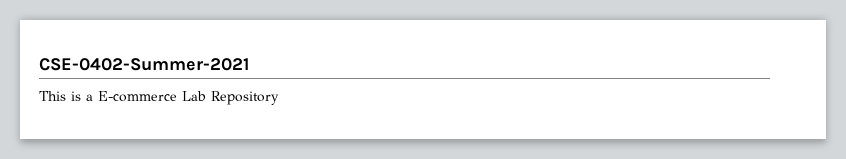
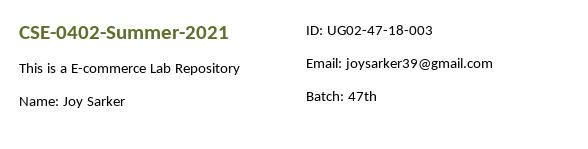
+ Name: Joy Sarker
+ ID: UG02-47-18-003
+ Email: joysarker39@gmail.com
+ Batch: 47th

